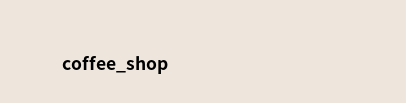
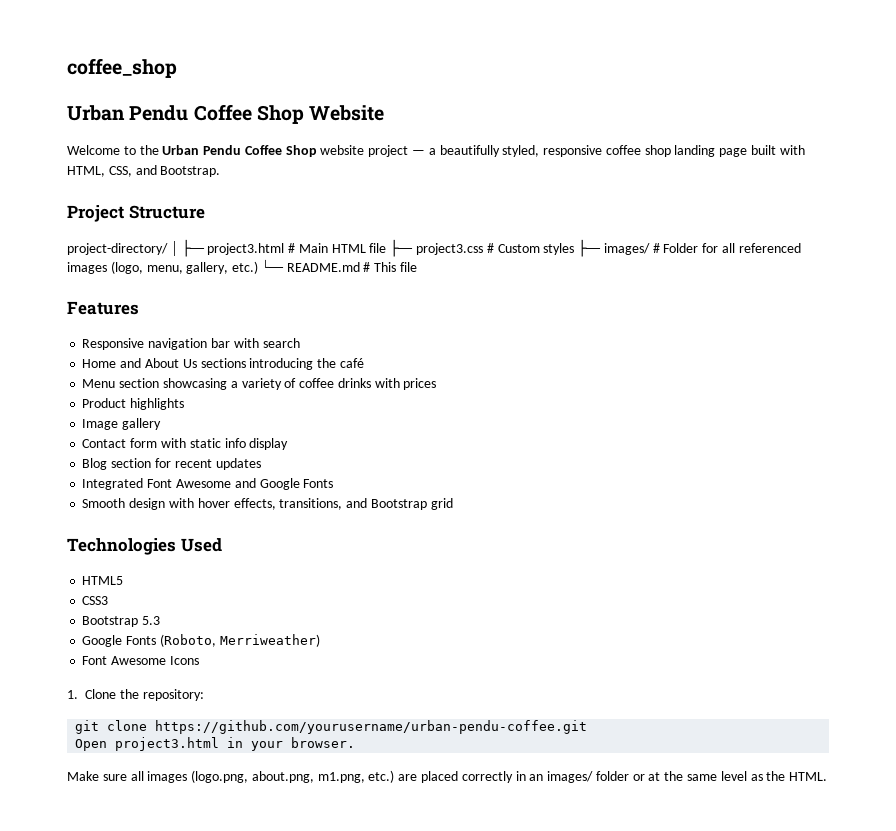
+ Urban Pendu Coffee Shop Website
+ Welcome to the Urban Pendu Coffee Shop website project — a beautifully styled, responsive coffee shop landing page built with HTML, CSS, and Bootstrap.
+ Project Structure
+ project-directory/ │ ├── project3.html # Main HTML file ├── project3.css # Custom styles ├── images/ # Folder for all referenced images (logo, menu, gallery, etc.) └── README.md # This file
+ Features
+ Responsive navigation bar with search
+ Home and About Us sections introducing the café
+ Menu section showcasing a variety of coffee drinks with prices
+ Product highlights
+ Image gallery
+ Contact form with static info display
+ Blog section for recent updates
+ Integrated Font Awesome and Google Fonts
+ Smooth design with hover effects, transitions, and Bootstrap grid
+ Technologies Used
+ HTML5
+ CSS3
+ Bootstrap 5.3
+ Google Fonts (Roboto, Merriweather)
+ Font Awesome Icons
+ 1. Clone the repository:
+ git clone https://github.com/yourusername/urban-pendu-coffee.git
+ Open project3.html in your browser.
+ Make sure all images (logo.png, about.png, m1.png, etc.) are placed correctly in an images/ folder or at the same level as the HTML.

